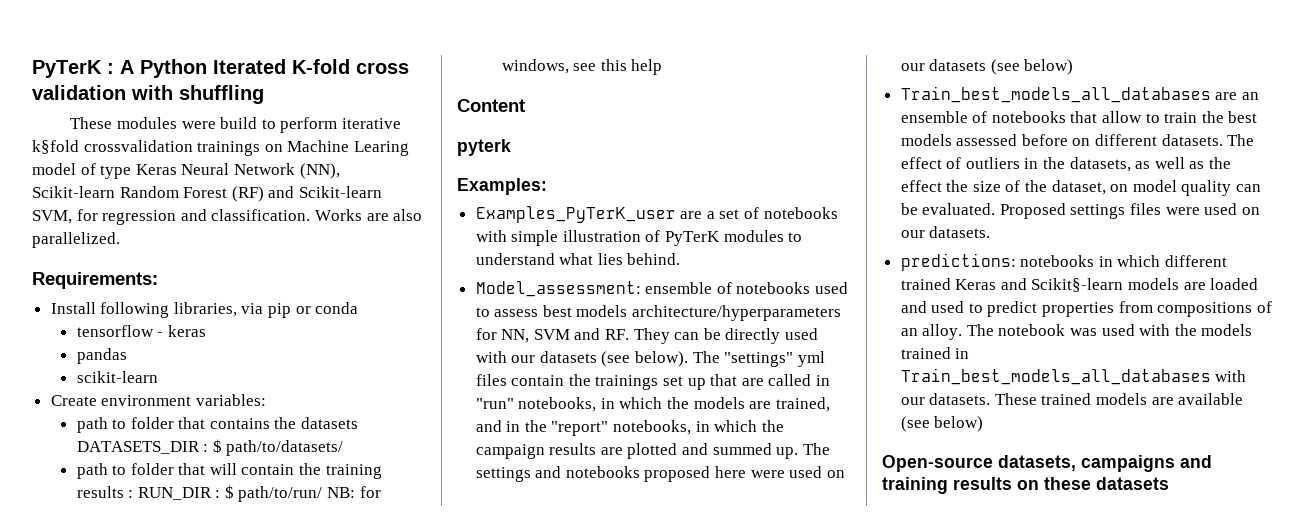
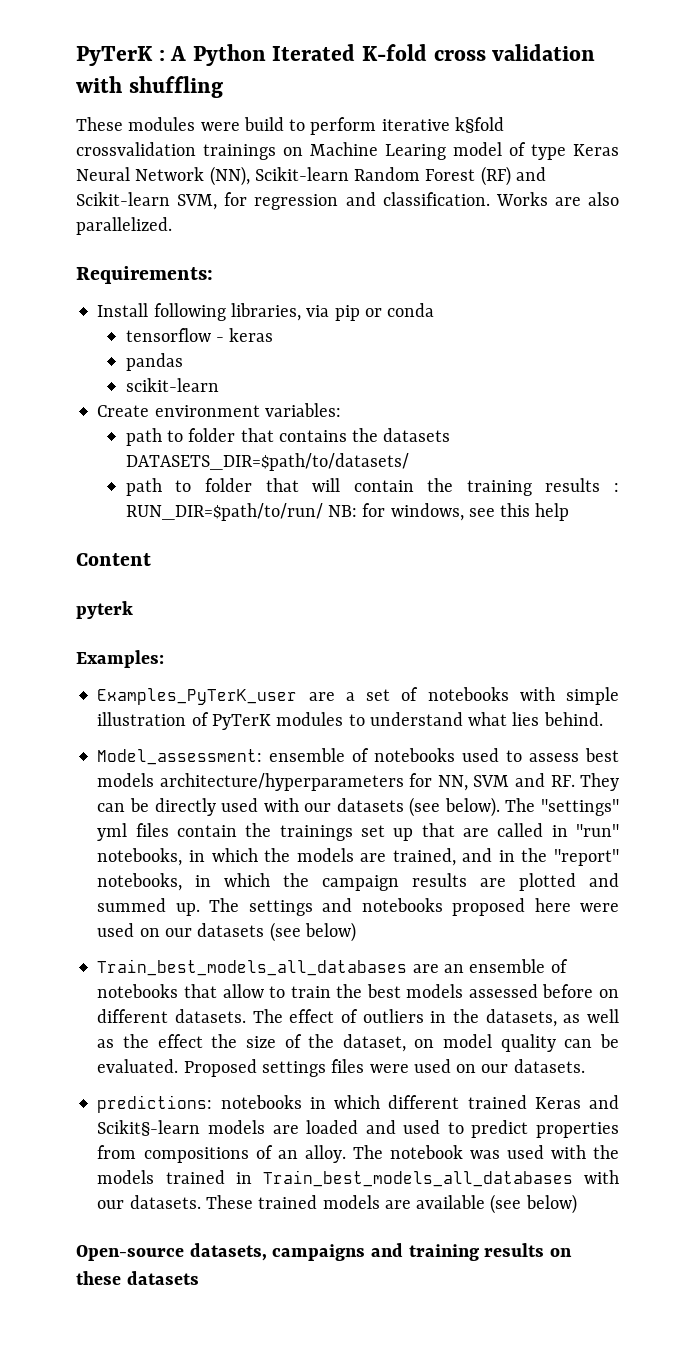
- path to folder that contains the datasets DATASETS_DIR : $ path/to/datasets/
+ path to folder that contains the datasets DATASETS_DIR=$path/to/datasets/
- path to folder that will contain the training results : RUN_DIR : $ path/to/run/ NB: for windows, see this help
+ path to folder that will contain the training results : RUN_DIR=$path/to/run/ NB: for windows, see this help

